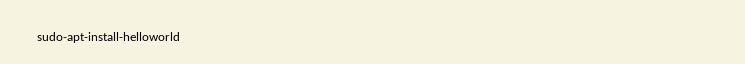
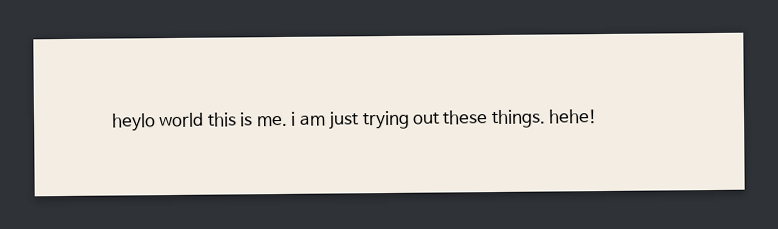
- sudo-apt-install-helloworld
+ heylo world this is me. i am just trying out these things. hehe!

